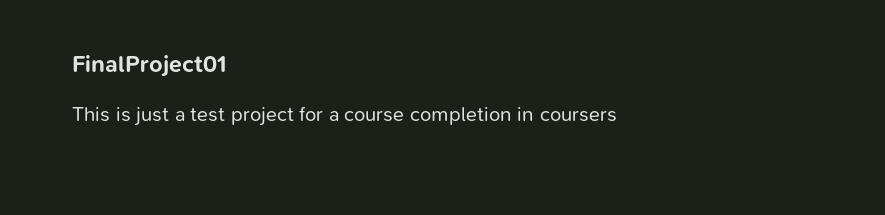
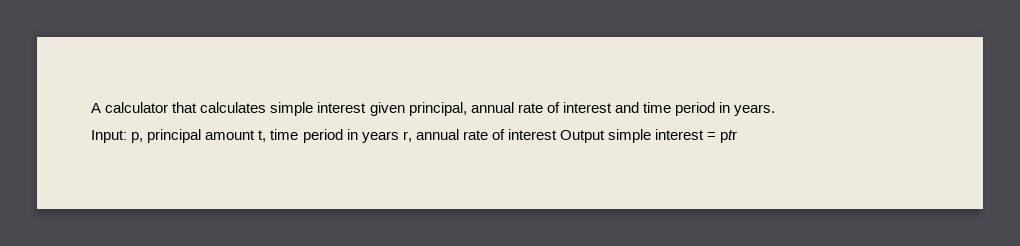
- FinalProject01
- This is just a test project for a course completion in coursers
+ A calculator that calculates simple interest given principal, annual rate of interest and time period in years.
+ Input: p, principal amount t, time period in years r, annual rate of interest Output simple interest = ptr

